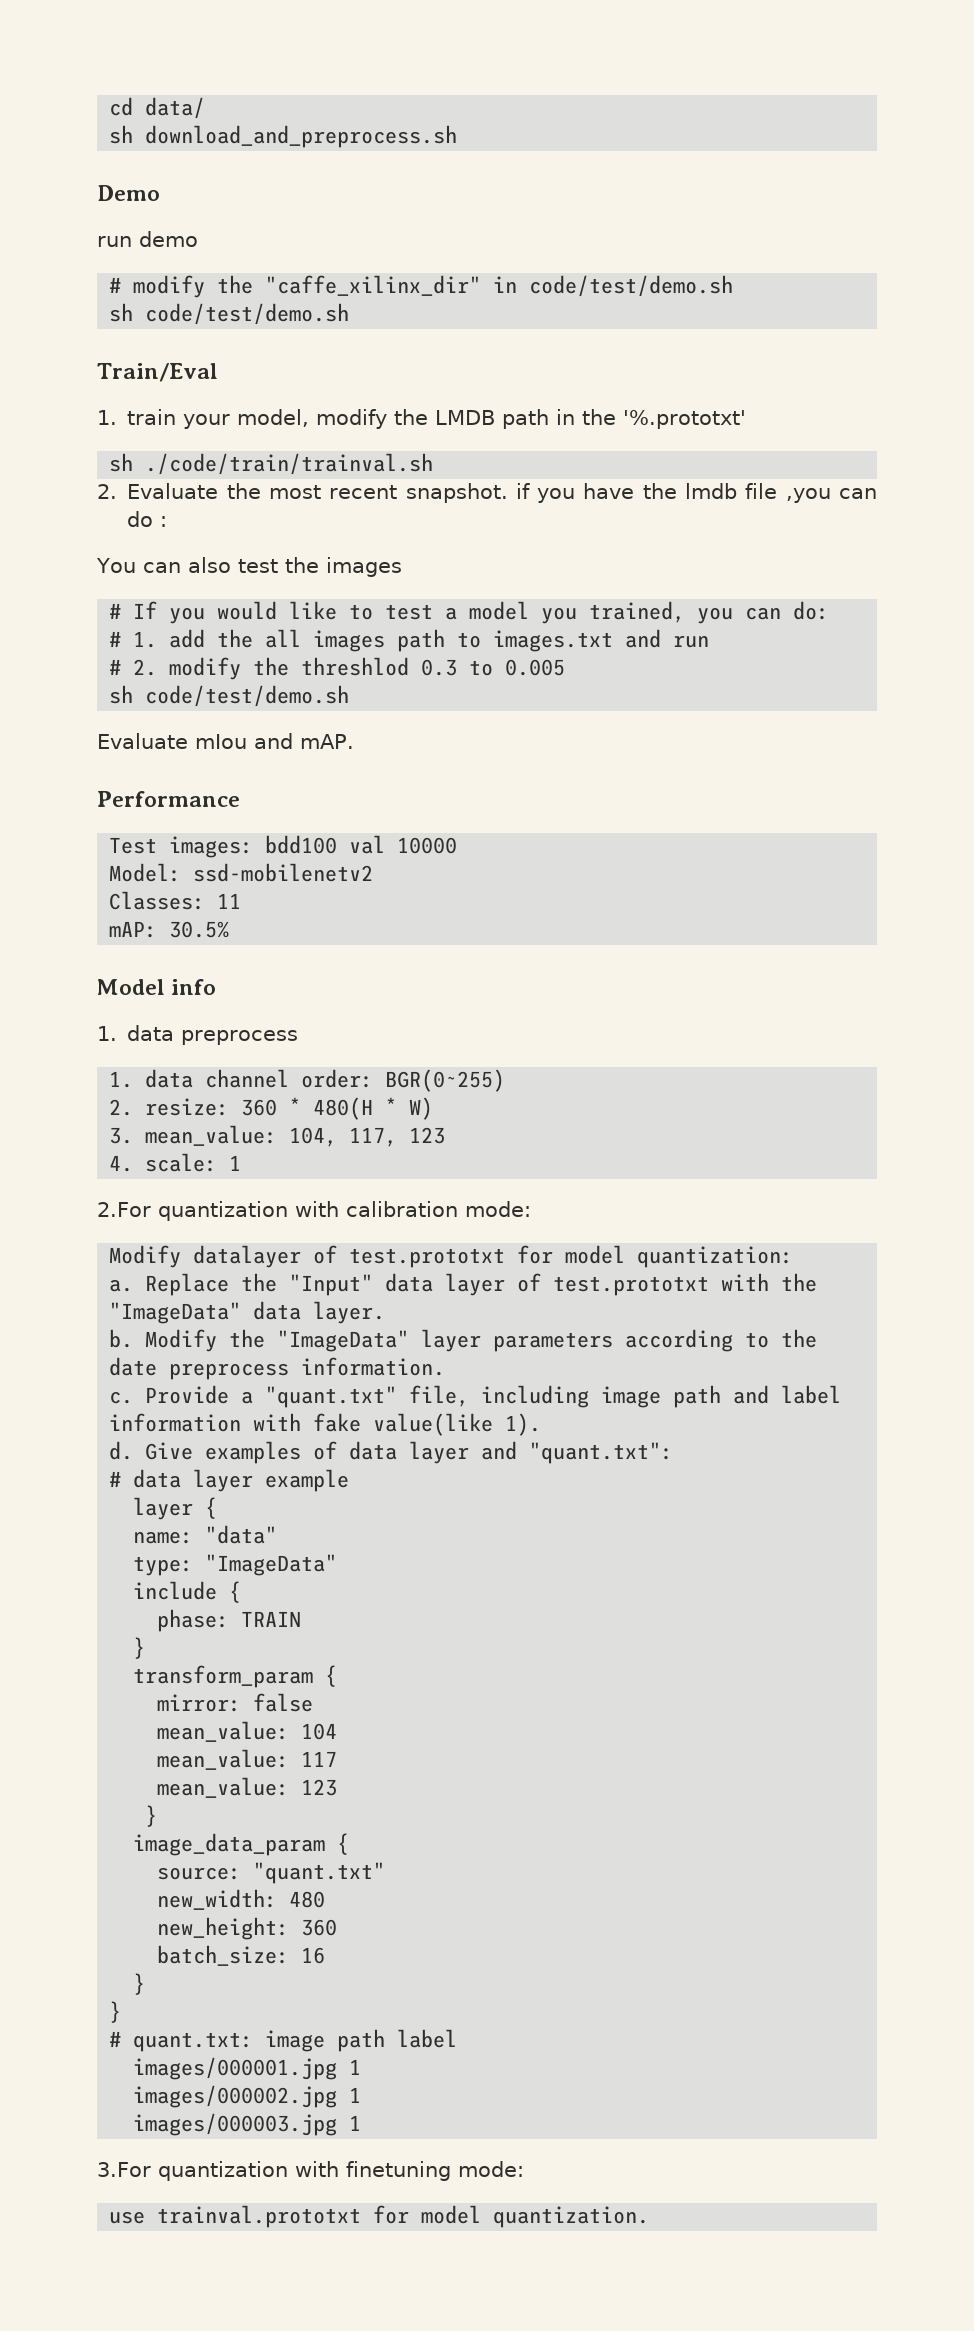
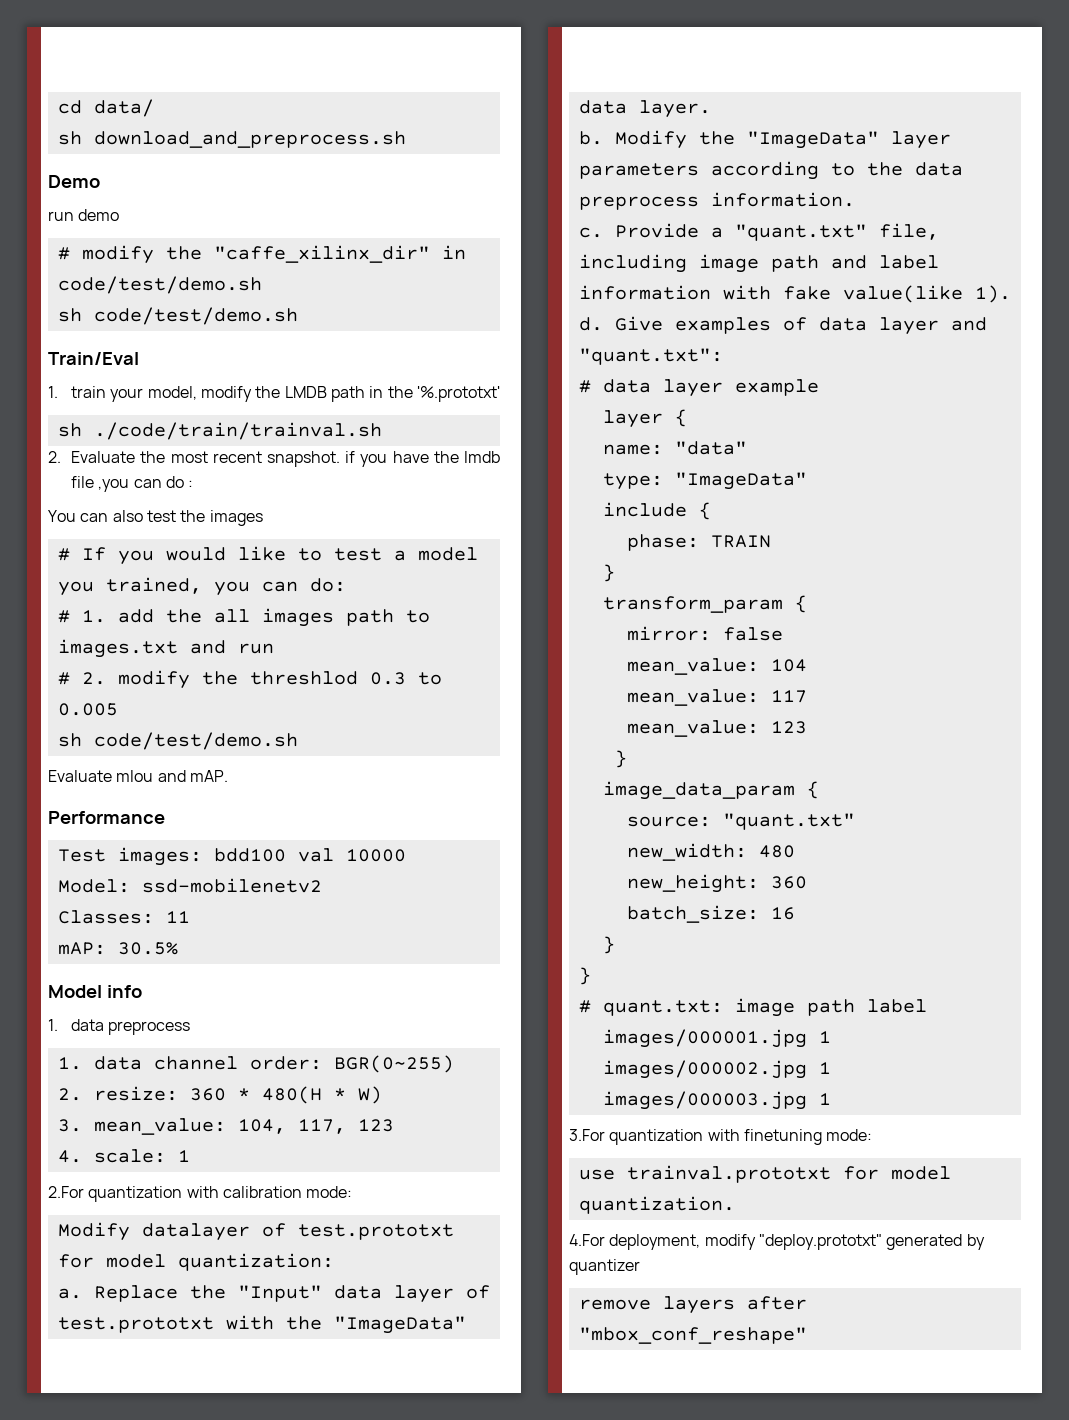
- Modify the "ImageData" layer parameters according to the date preprocess information.
+ Modify the "ImageData" layer parameters according to the data preprocess information.
+ 4.For deployment, modify "deploy.prototxt" generated by quantizer
+ remove layers after "mbox_conf_reshape"

